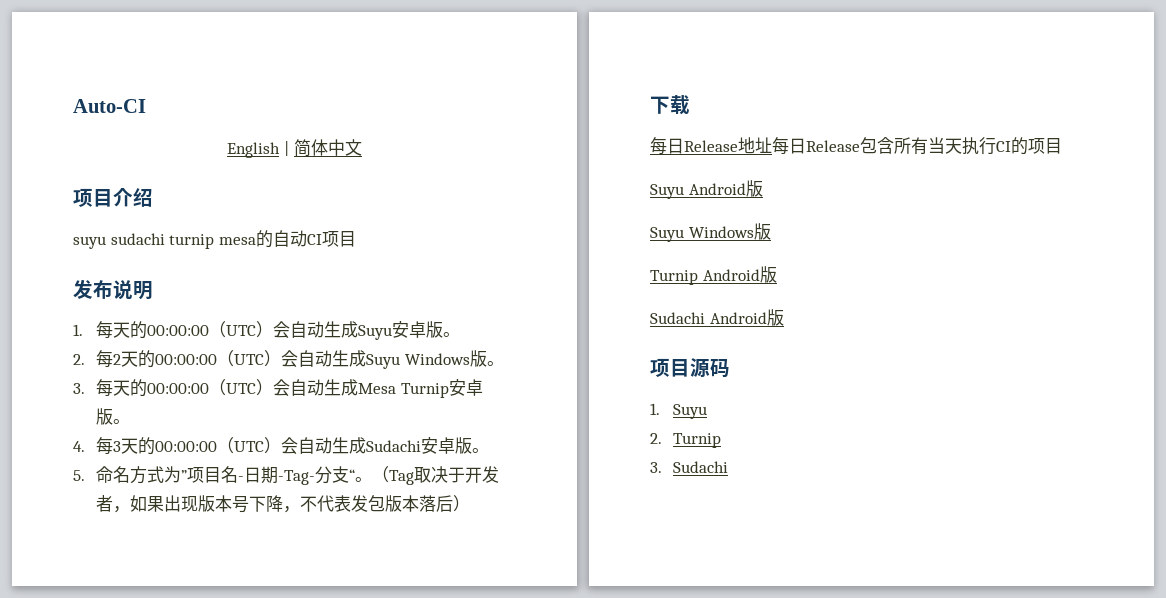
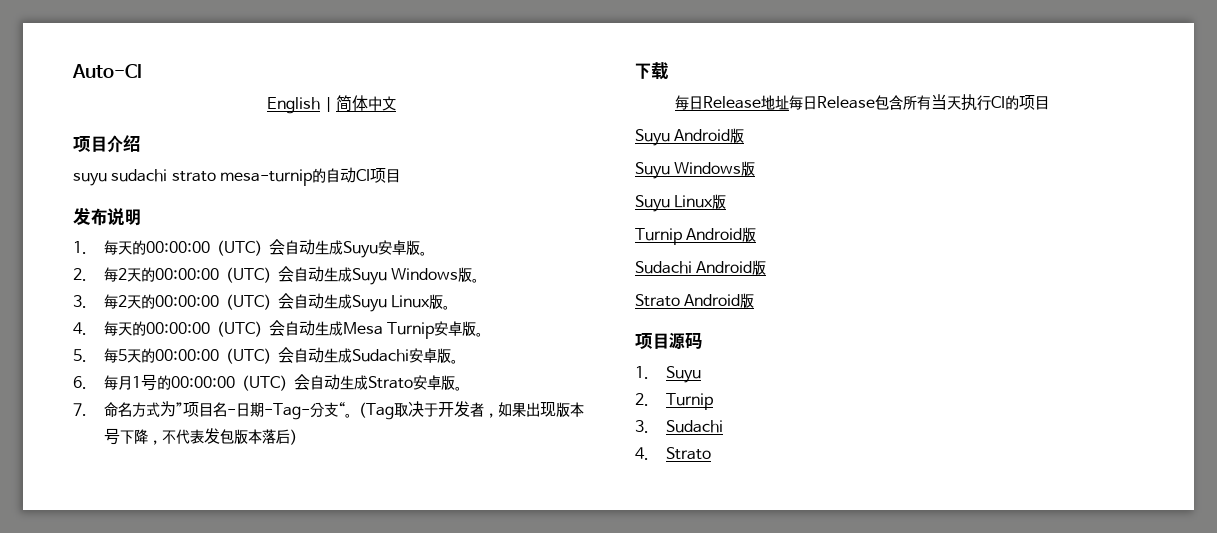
- suyu sudachi turnip mesa的自动CI项目
+ suyu sudachi strato mesa-turnip的自动CI项目
- 3.每天的00:00:00（UTC）会自动生成Mesa Turnip安卓版。
+ 3.每2天的00:00:00（UTC）会自动生成Suyu Linux版。
+ 4.每天的00:00:00（UTC）会自动生成Mesa Turnip安卓版。
- 4.每3天的00:00:00（UTC）会自动生成Sudachi安卓版。
+ 5.每5天的00:00:00（UTC）会自动生成Sudachi安卓版。
- 5.命名方式为”项目名-日期-Tag-分支“。
+ 6.每月1号的00:00:00（UTC）会自动生成Strato安卓版。
+ 7.命名方式为”项目名-日期-Tag-分支“。
  Suyu Android版
  Suyu Windows版
+ Suyu Linux版
+ Strato Android版
+ 4. Strato

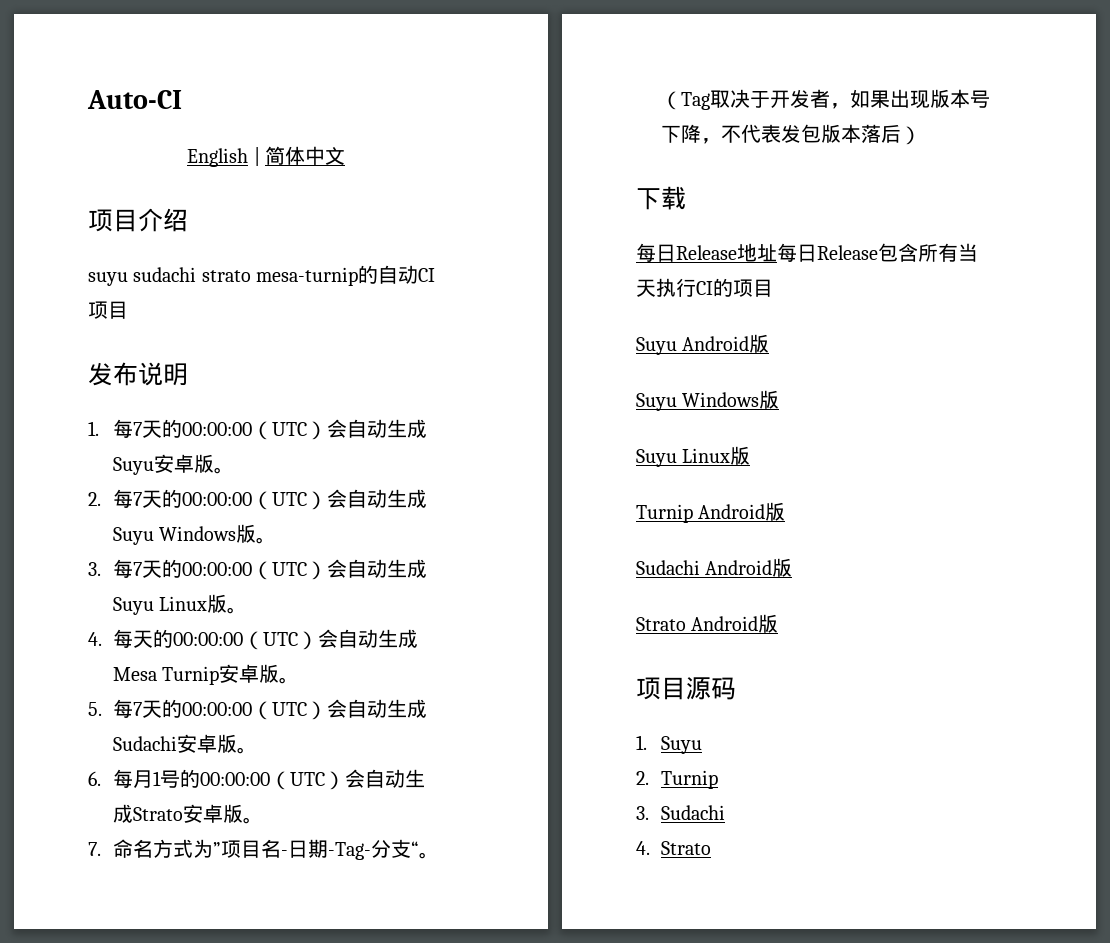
- 1.每天的00:00:00（UTC）会自动生成Suyu安卓版。
+ 1.每7天的00:00:00（UTC）会自动生成Suyu安卓版。
- 2.每2天的00:00:00（UTC）会自动生成Suyu Windows版。
+ 2.每7天的00:00:00（UTC）会自动生成Suyu Windows版。
- 3.每2天的00:00:00（UTC）会自动生成Suyu Linux版。
+ 3.每7天的00:00:00（UTC）会自动生成Suyu Linux版。
- 5.每5天的00:00:00（UTC）会自动生成Sudachi安卓版。
+ 5.每7天的00:00:00（UTC）会自动生成Sudachi安卓版。

